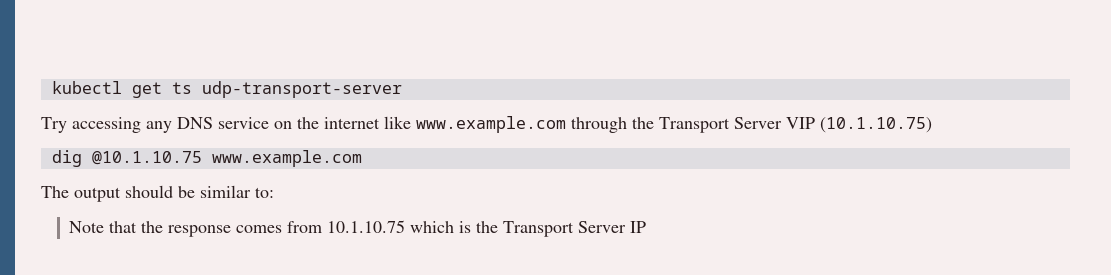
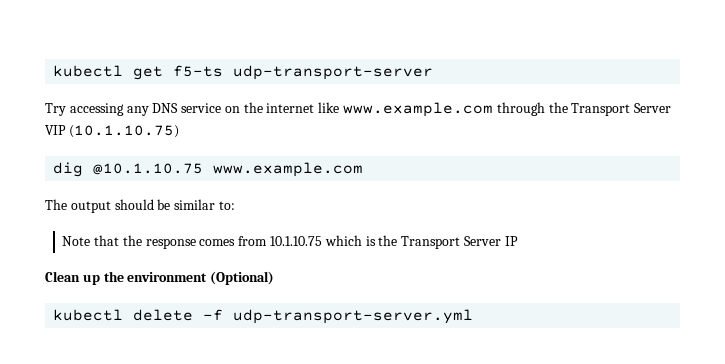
- kubectl get ts udp-transport-server
+ kubectl get f5-ts udp-transport-server
+ Clean up the environment (Optional)
+ kubectl delete -f udp-transport-server.yml

